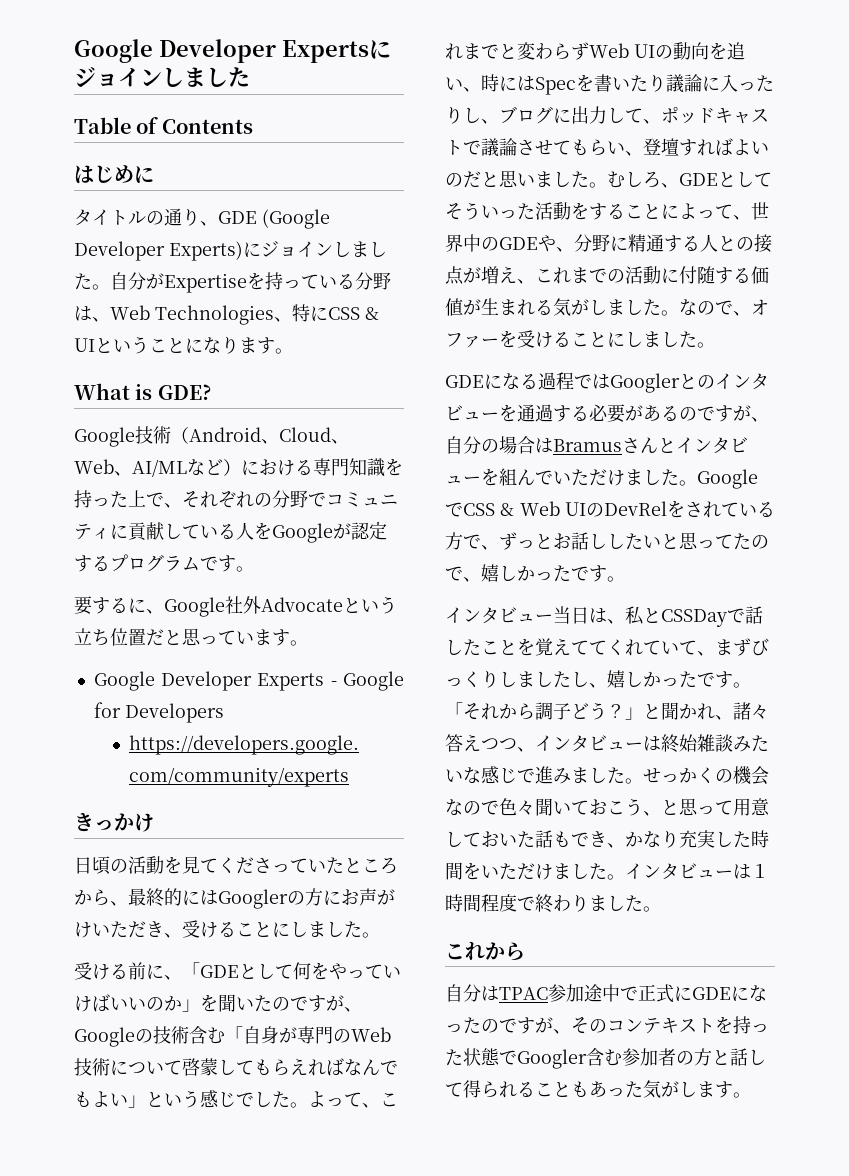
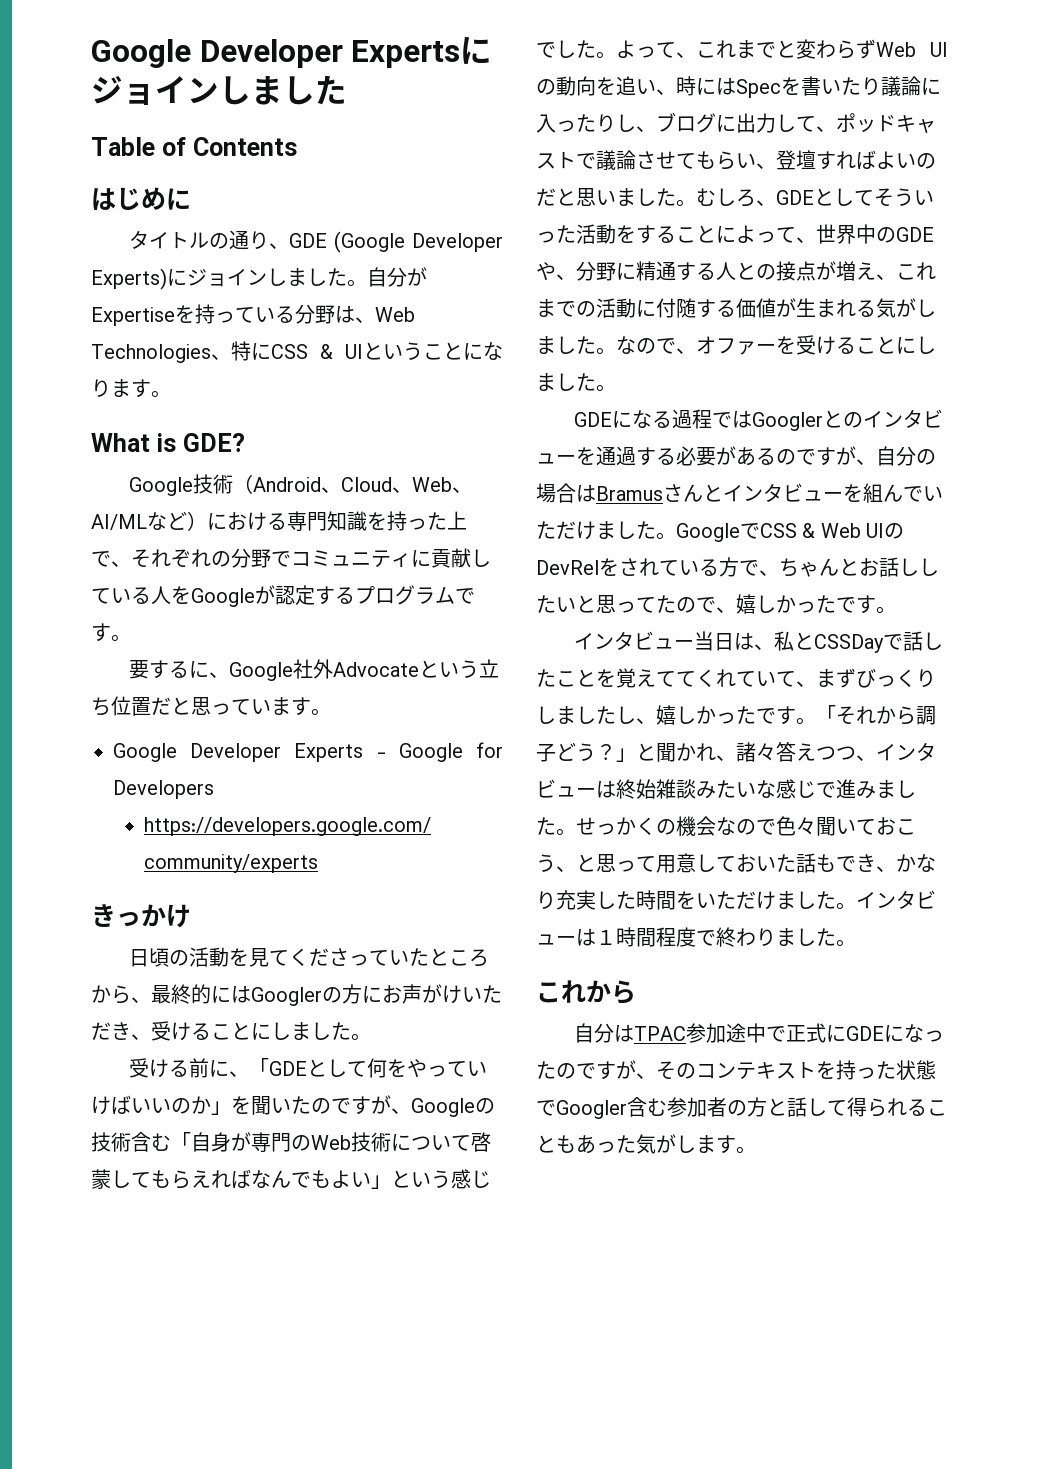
- GoogleでCSS & Web UIのDevRelをされている方で、ずっとお話ししたいと思ってたので、嬉しかったです。
+ GoogleでCSS & Web UIのDevRelをされている方で、ちゃんとお話ししたいと思ってたので、嬉しかったです。

